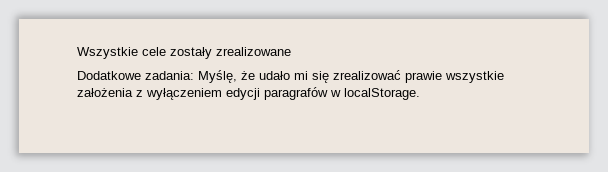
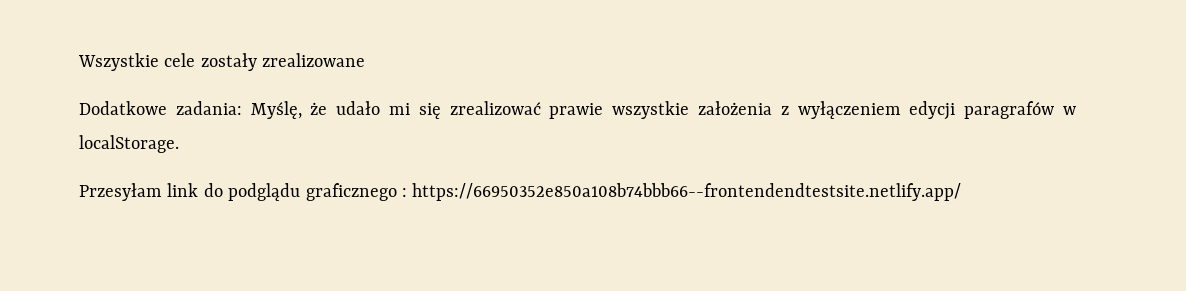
+ Przesyłam link do podglądu graficznego : https://66950352e850a108b74bbb66--frontendendtestsite.netlify.app/

